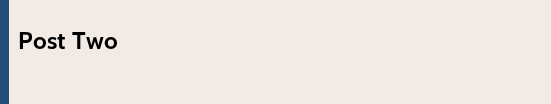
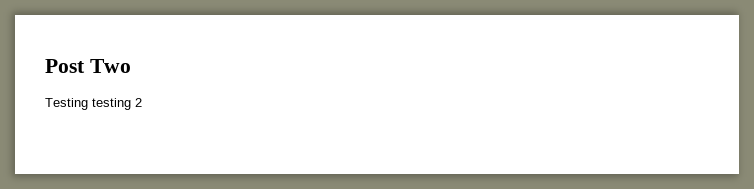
+ Testing testing 2

